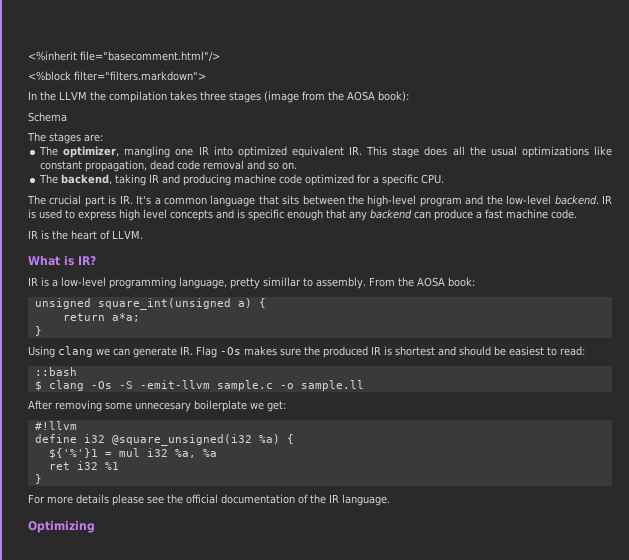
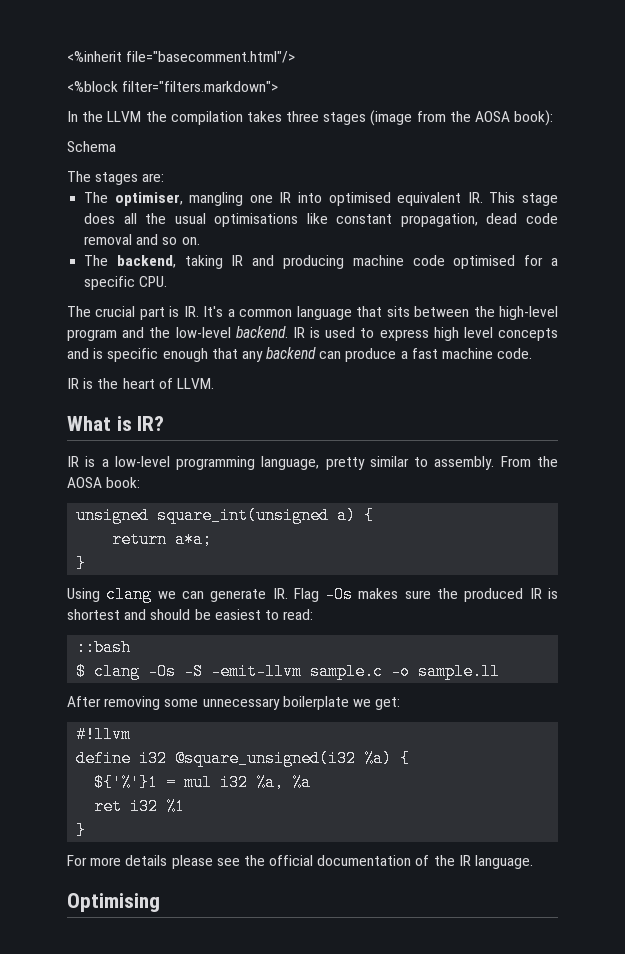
- The optimizer, mangling one IR into optimized equivalent IR. This stage does all the usual optimizations like constant propagation, dead code removal and so on.
+ The optimiser, mangling one IR into optimised equivalent IR. This stage does all the usual optimisations like constant propagation, dead code removal and so on.
- The backend, taking IR and producing machine code optimized for a specific CPU.
+ The backend, taking IR and producing machine code optimised for a specific CPU.
- IR is a low-level programming language, pretty simillar to assembly.
+ IR is a low-level programming language, pretty similar to assembly.
- After removing some unnecesary boilerplate we get:
+ After removing some unnecessary boilerplate we get:
- Optimizing
+ Optimising

